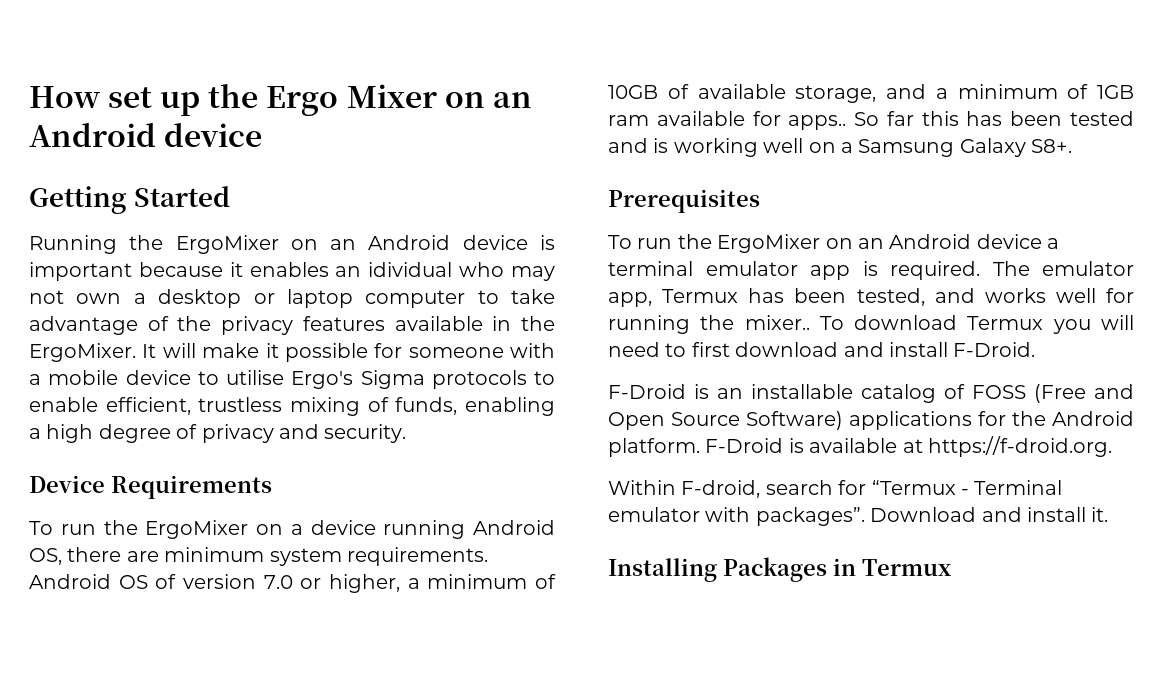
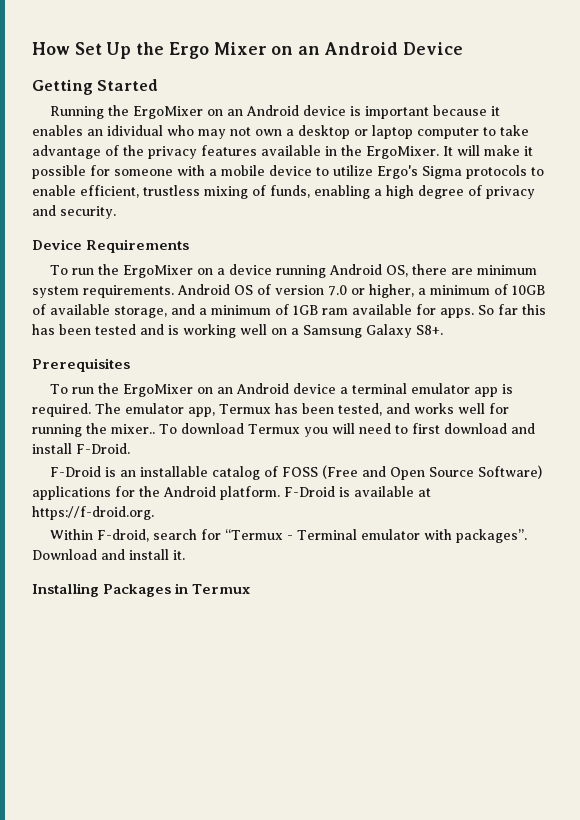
- How set up the Ergo Mixer on an Android device
+ How Set Up the Ergo Mixer on an Android Device
- It will make it possible for someone with a mobile device to utilise Ergo's Sigma protocols to enable efficient, trustless mixing of funds, enabling a high degree of privacy and security.
+ It will make it possible for someone with a mobile device to utilize Ergo's Sigma protocols to enable efficient, trustless mixing of funds, enabling a high degree of privacy and security.
- Android OS of version 7.0 or higher, a minimum of 10GB of available storage, and a minimum of 1GB ram available for apps..
+ Android OS of version 7.0 or higher, a minimum of 10GB of available storage, and a minimum of 1GB ram available for apps.

